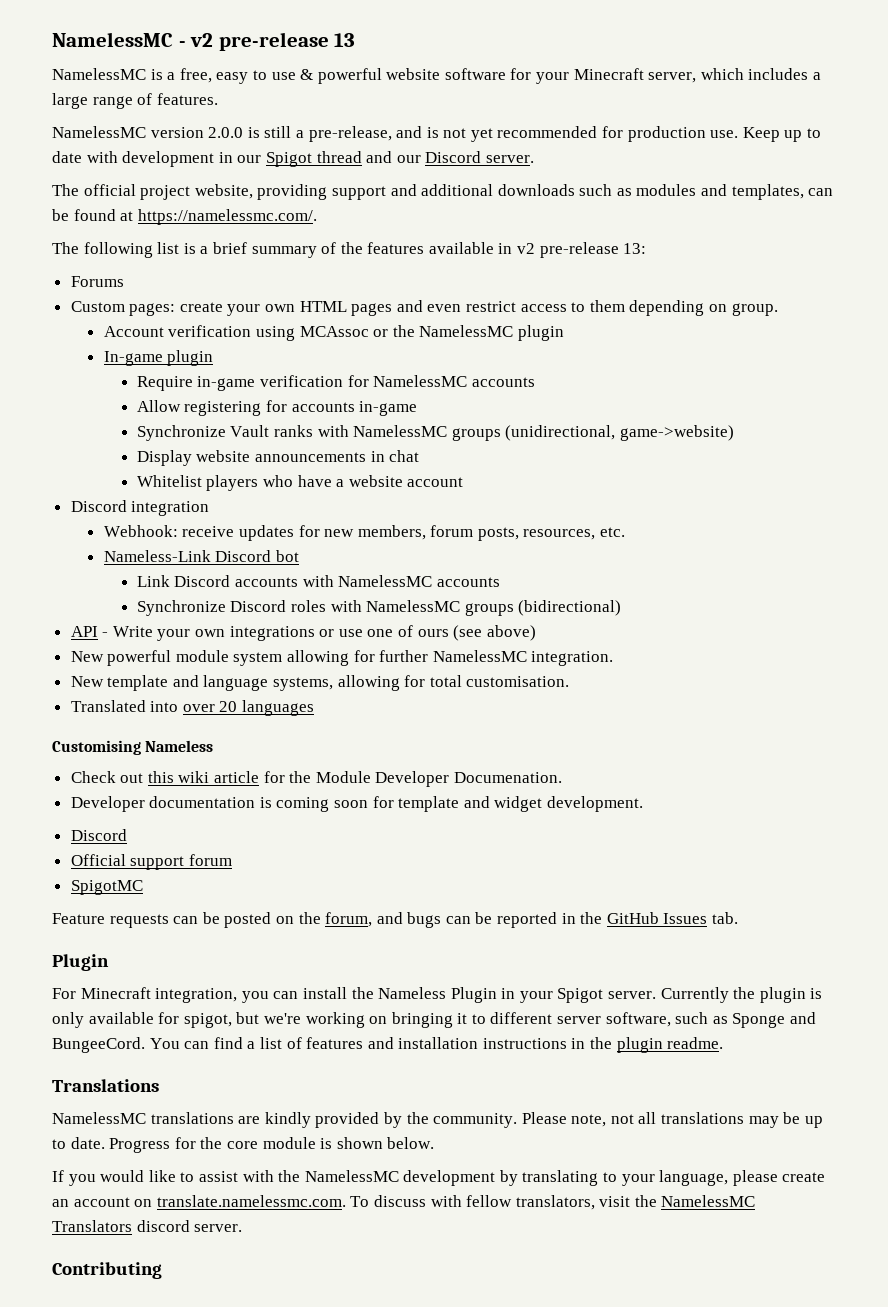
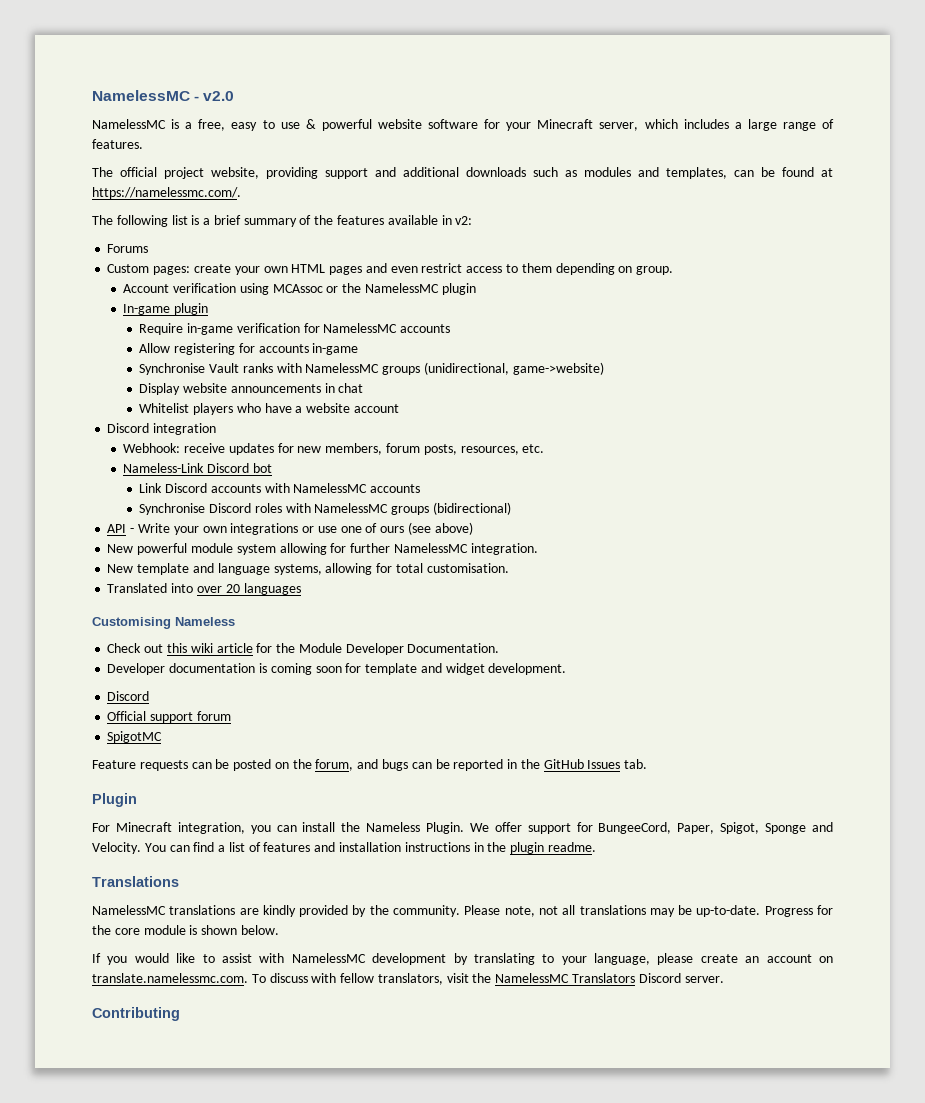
- NamelessMC - v2 pre-release 13
+ NamelessMC - v2.0
- NamelessMC version 2.0.0 is still a pre-release, and is not yet recommended for production use. Keep up to date with development in our Spigot thread and our Discord server.
- The following list is a brief summary of the features available in v2 pre-release 13:
+ The following list is a brief summary of the features available in v2:
- Synchronize Vault ranks with NamelessMC groups (unidirectional, game->website)
+ Synchronise Vault ranks with NamelessMC groups (unidirectional, game->website)
- Synchronize Discord roles with NamelessMC groups (bidirectional)
+ Synchronise Discord roles with NamelessMC groups (bidirectional)
- Check out this wiki article for the Module Developer Documenation.
+ Check out this wiki article for the Module Developer Documentation.
- For Minecraft integration, you can install the Nameless Plugin in your Spigot server. Currently the plugin is only available for spigot, but we're working on bringing it to different server software, such as Sponge and BungeeCord.
+ For Minecraft integration, you can install the Nameless Plugin. We offer support for BungeeCord, Paper, Spigot, Sponge and Velocity.
- Please note, not all translations may be up to date.
+ Please note, not all translations may be up-to-date.
- If you would like to assist with the NamelessMC development by translating to your language, please create an account on translate.namelessmc.com. To discuss with fellow translators, visit the NamelessMC Translators discord server.
+ If you would like to assist with NamelessMC development by translating to your language, please create an account on translate.namelessmc.com. To discuss with fellow translators, visit the NamelessMC Translators Discord server.

